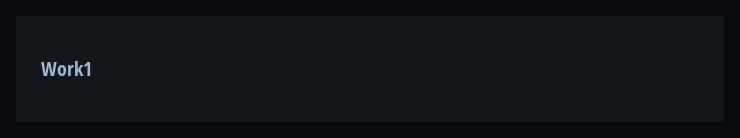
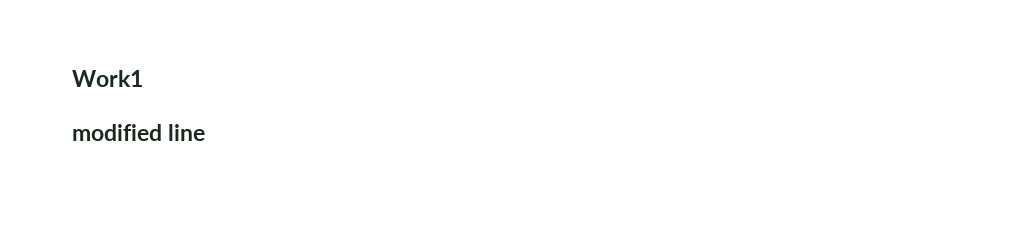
+ modified line

